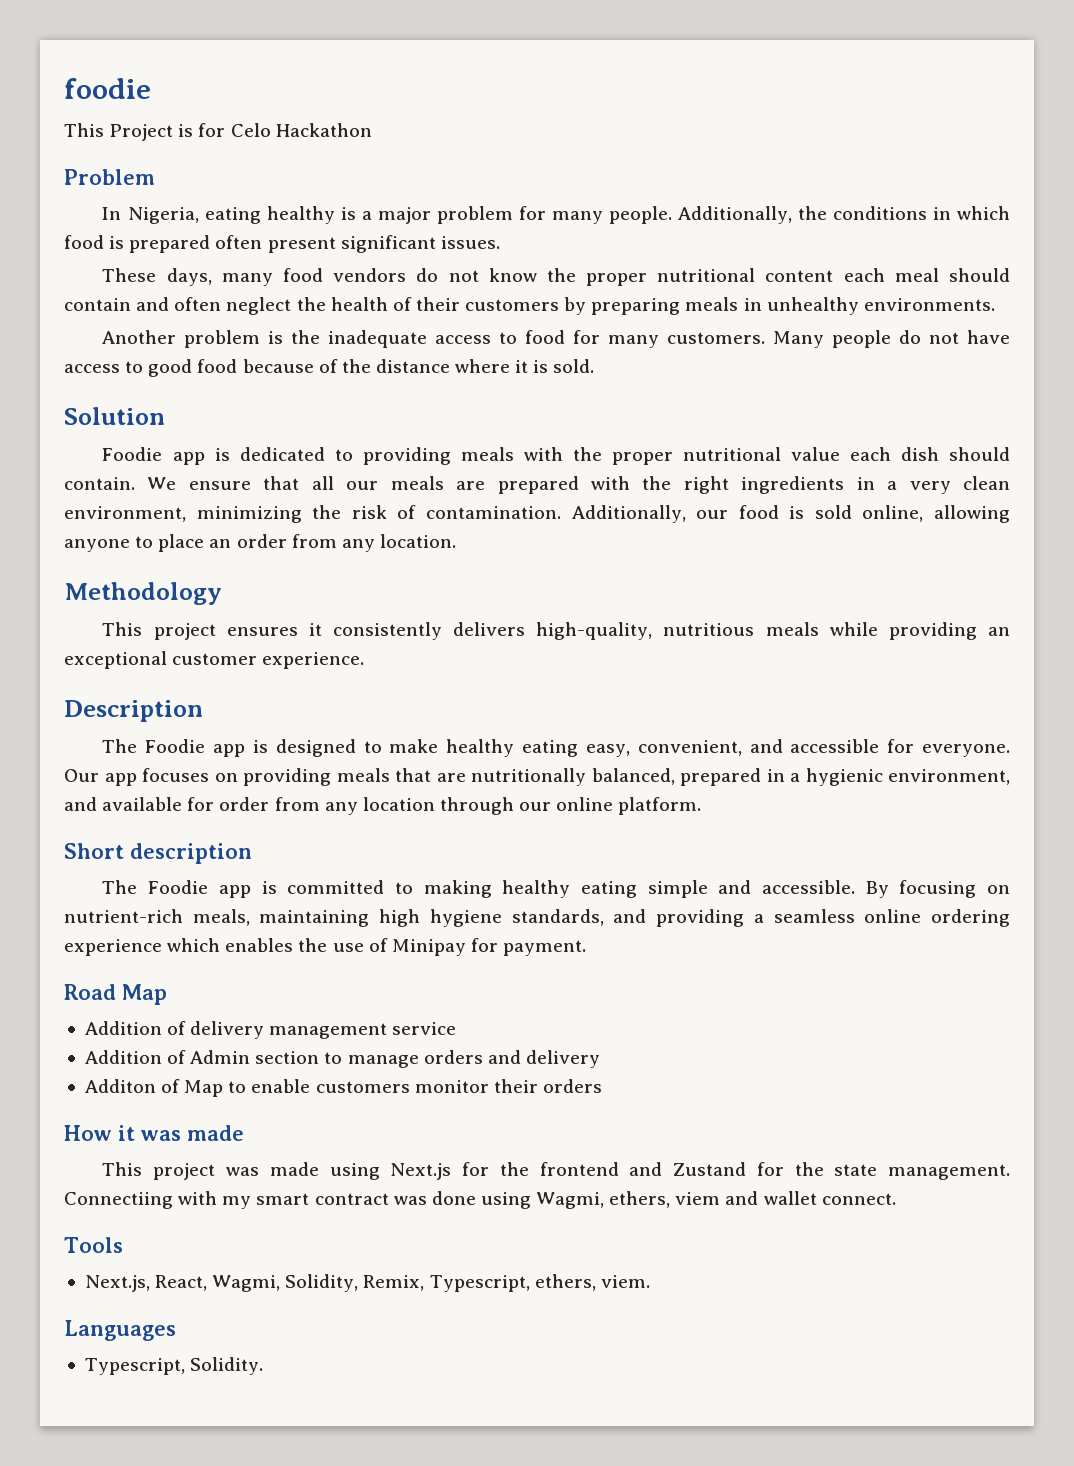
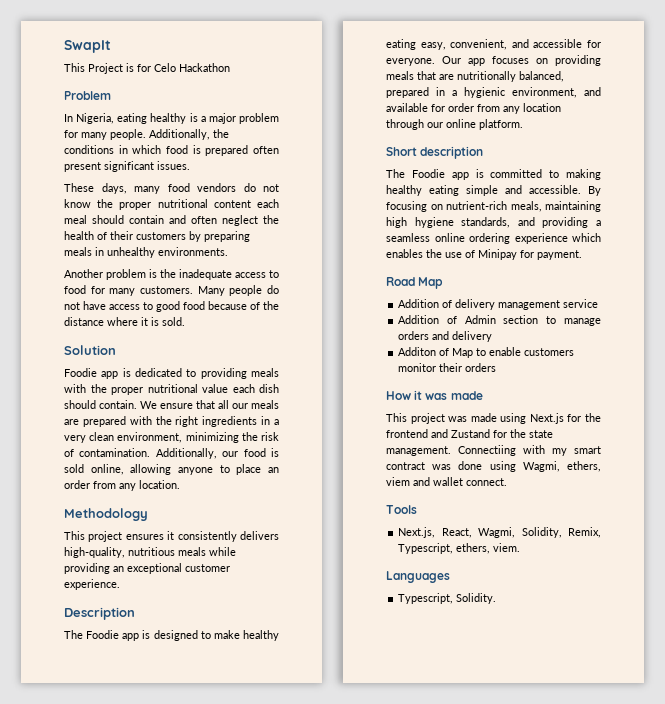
- foodie
+ SwapIt

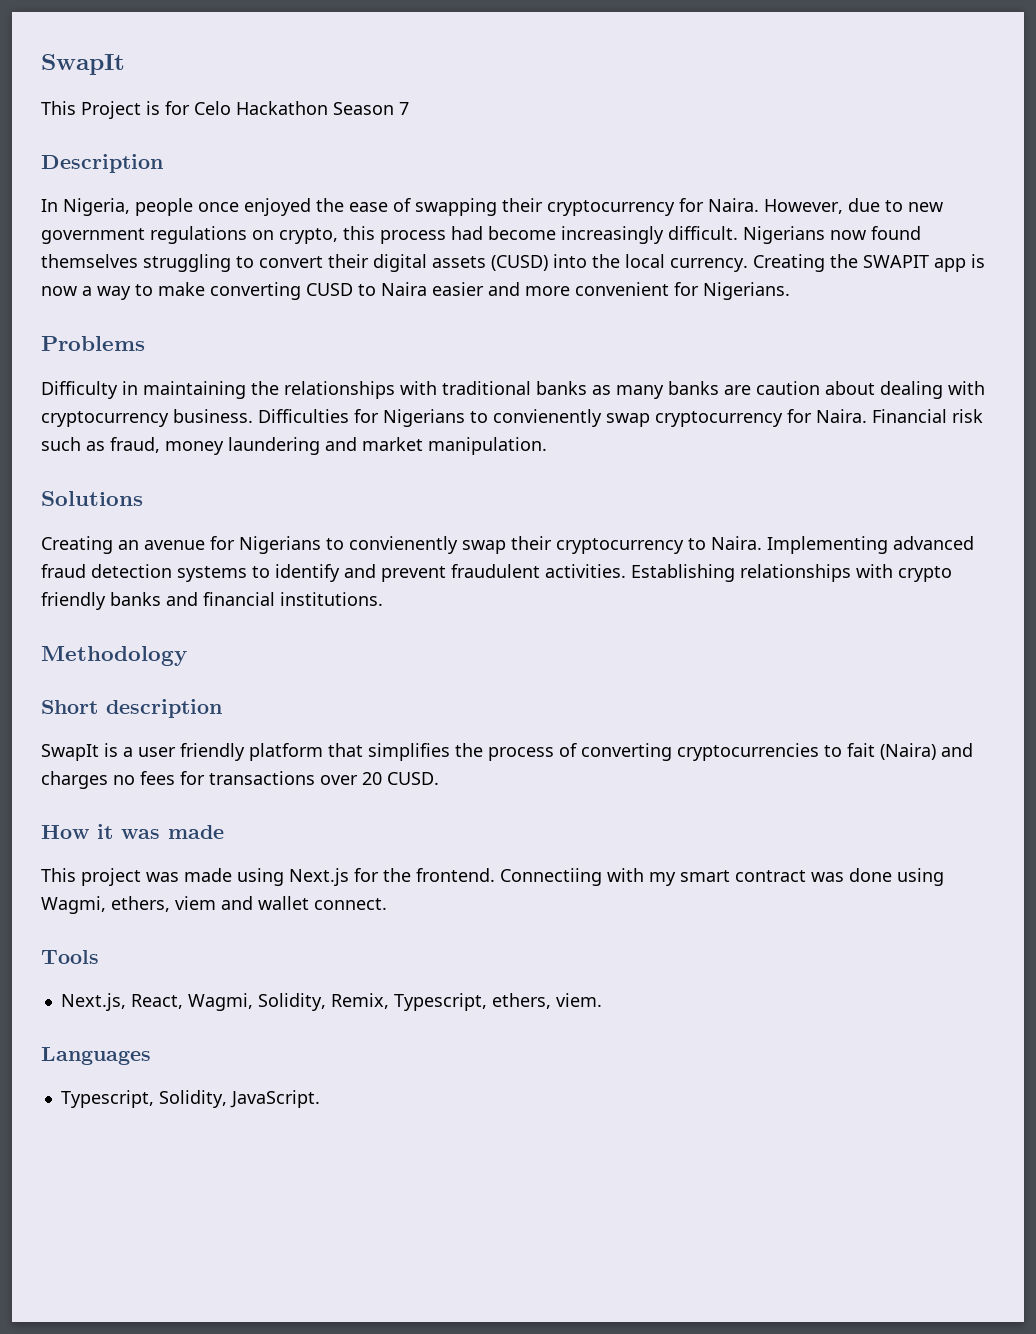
- This Project is for Celo Hackathon
- Problem
+ This Project is for Celo Hackathon Season 7
+ Description
- In Nigeria, eating healthy is a major problem for many people. Additionally, the conditions in which food is prepared often present significant issues.
- These days, many food vendors do not know the proper nutritional content each meal should contain and often neglect the health of their customers by preparing meals in unhealthy environments.
- Another problem is the inadequate access to food for many customers. Many people do not have access to good food because of the distance where it is sold.
- Solution
- Foodie app is dedicated to providing meals with the proper nutritional value each dish should contain. We ensure that all our meals are prepared with the right ingredients in a very clean environment, minimizing the risk of contamination. Additionally, our food is sold online, allowing anyone to place an order from any location.
+ In Nigeria, people once enjoyed the ease of swapping their cryptocurrency for Naira. However, due to new government regulations on crypto, this process had become increasingly difficult. Nigerians now found themselves struggling to convert their digital assets (CUSD) into the local currency. Creating the SWAPIT app is now a way to make converting CUSD to Naira easier and more convenient for Nigerians.
+ Problems
+ Difficulty in maintaining the relationships with traditional banks as many banks are caution about dealing with cryptocurrency business. Difficulties for Nigerians to convienently swap cryptocurrency for Naira. Financial risk such as fraud, money laundering and market manipulation.
+ Solutions
+ Creating an avenue for Nigerians to convienently swap their cryptocurrency to Naira. Implementing advanced fraud detection systems to identify and prevent fraudulent activities. Establishing relationships with crypto friendly banks and financial institutions.
  Methodology
- This project ensures it consistently delivers high-quality, nutritious meals while providing an exceptional customer experience.
- Description
- The Foodie app is designed to make healthy eating easy, convenient, and accessible for everyone. Our app focuses on providing meals that are nutritionally balanced, prepared in a hygienic environment, and available for order from any location through our online platform.
  Short description
- The Foodie app is committed to making healthy eating simple and accessible. By focusing on nutrient-rich meals, maintaining high hygiene standards, and providing a seamless online ordering experience which enables the use of Minipay for payment.
- Road Map
- Addition of delivery management service
- Addition of Admin section to manage orders and delivery
- Additon of Map to enable customers monitor their orders
+ SwapIt is a user friendly platform that simplifies the process of converting cryptocurrencies to fait (Naira) and charges no fees for transactions over 20 CUSD.
- This project was made using Next.js for the frontend and Zustand for the state management.
+ This project was made using Next.js for the frontend.
- Typescript, Solidity.
+ Typescript, Solidity, JavaScript.

